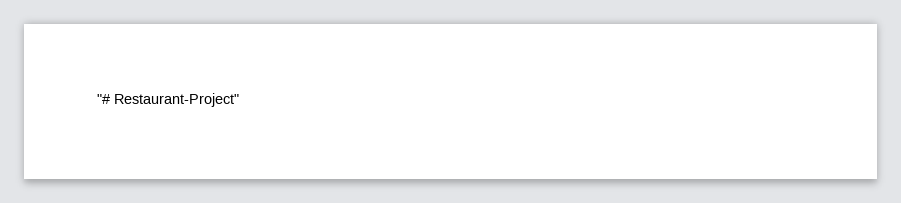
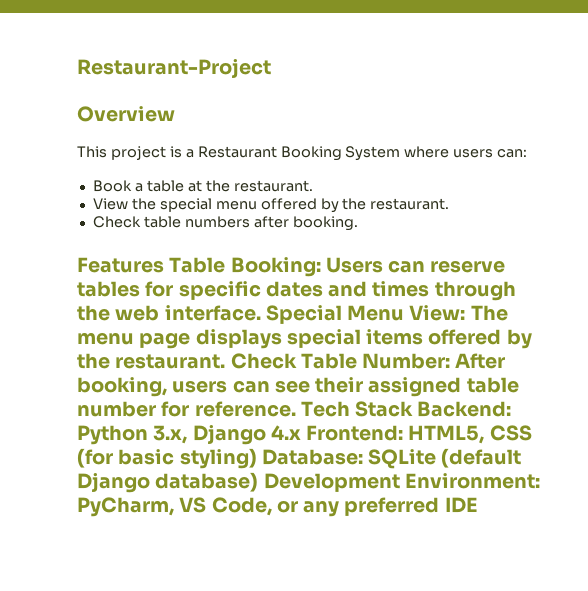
- "# Restaurant-Project"
+ Restaurant-Project
+ Overview
+ This project is a Restaurant Booking System where users can:
+ Book a table at the restaurant.
+ View the special menu offered by the restaurant.
+ Check table numbers after booking.
+ Features Table Booking: Users can reserve tables for specific dates and times through the web interface. Special Menu View: The menu page displays special items offered by the restaurant. Check Table Number: After booking, users can see their assigned table number for reference. Tech Stack Backend: Python 3.x, Django 4.x Frontend: HTML5, CSS (for basic styling) Database: SQLite (default Django database) Development Environment: PyCharm, VS Code, or any preferred IDE

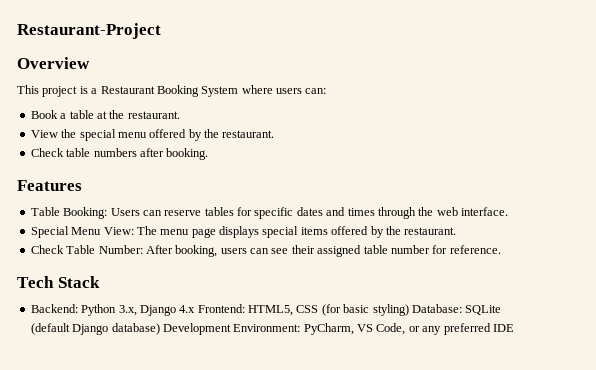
- Features Table Booking:
+ Features
+ Table Booking:
- Users can reserve tables for specific dates and times through the web interface. Special Menu View:
+ Users can reserve tables for specific dates and times through the web interface.
+ Special Menu View:
- The menu page displays special items offered by the restaurant. Check Table Number:
+ The menu page displays special items offered by the restaurant.
+ Check Table Number:
- After booking, users can see their assigned table number for reference. Tech Stack Backend:
+ After booking, users can see their assigned table number for reference.
+ Tech Stack
+ Backend:

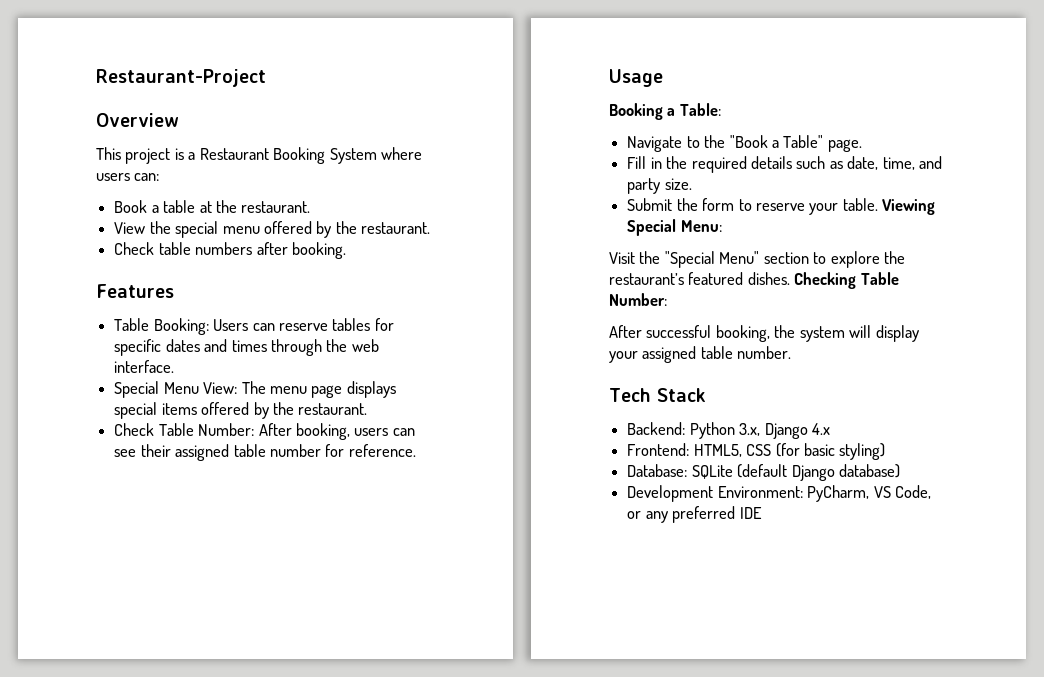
+ Usage
+ Booking a Table:
+ Navigate to the "Book a Table" page.
+ Fill in the required details such as date, time, and party size.
+ Submit the form to reserve your table. Viewing Special Menu:
+ Visit the "Special Menu" section to explore the restaurant’s featured dishes. Checking Table Number:
+ After successful booking, the system will display your assigned table number.
- Backend: Python 3.x, Django 4.x Frontend: HTML5, CSS (for basic styling) Database: SQLite (default Django database) Development Environment: PyCharm, VS Code, or any preferred IDE
+ Backend: Python 3.x, Django 4.x
+ Frontend: HTML5, CSS (for basic styling)
+ Database: SQLite (default Django database)
+ Development Environment: PyCharm, VS Code, or any preferred IDE

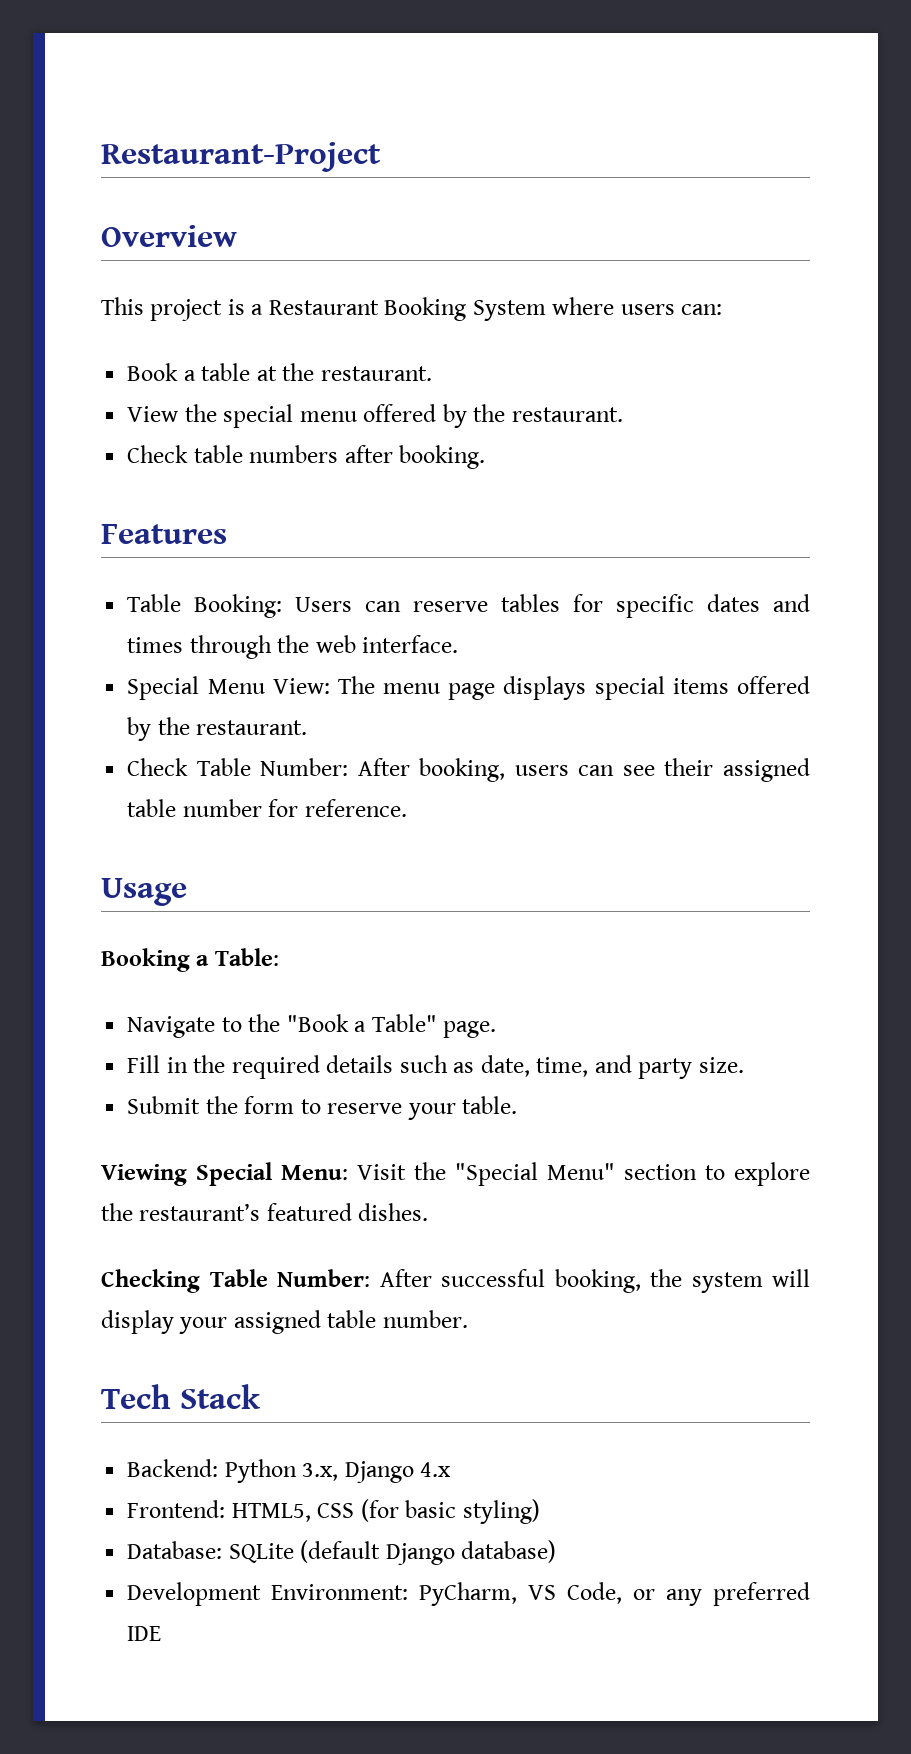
- Submit the form to reserve your table. Viewing Special Menu:
- Visit the "Special Menu" section to explore the restaurant’s featured dishes. Checking Table Number:
- After successful booking, the system will display your assigned table number.
+ Submit the form to reserve your table.
+ Viewing Special Menu: Visit the "Special Menu" section to explore the restaurant’s featured dishes.
+ Checking Table Number: After successful booking, the system will display your assigned table number.

